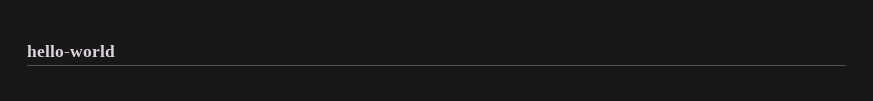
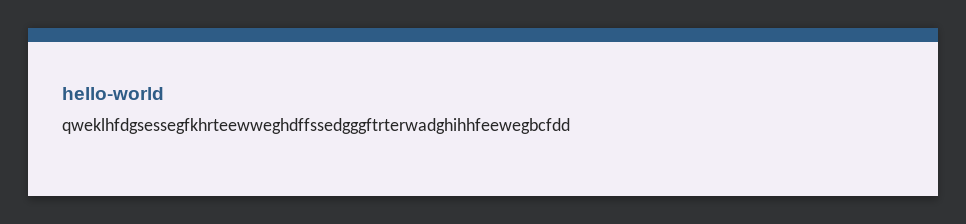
+ qweklhfdgsessegfkhrteewweghdffssedgggftrterwadghihhfeewegbcfdd

